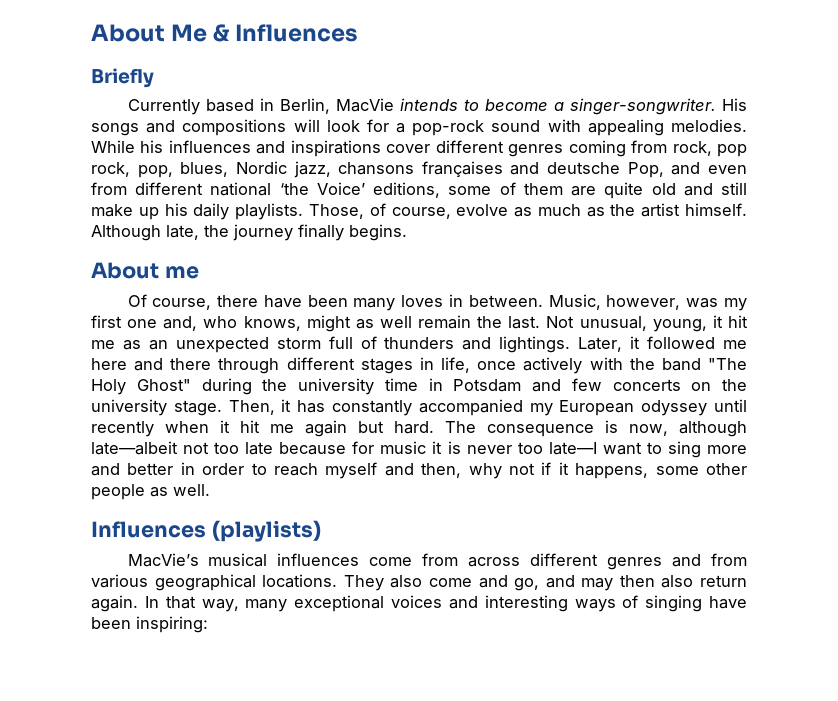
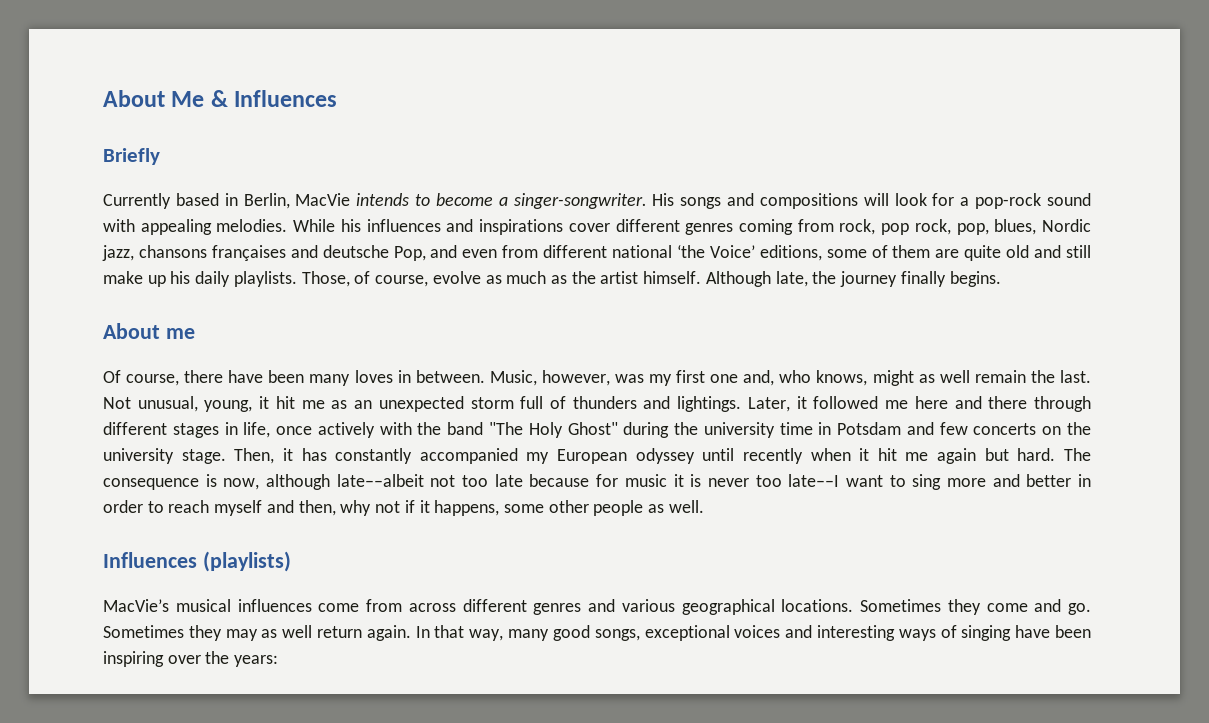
- MacVie’s musical influences come from across different genres and from various geographical locations.
+ MacVie’s musical influences come from across different genres and various geographical locations.
- They also come and go, and may then also return again.
+ Sometimes they come and go. Sometimes they may as well return again.
- In that way, many exceptional voices and interesting ways of singing have been inspiring:
+ In that way, many good songs, exceptional voices and interesting ways of singing have been inspiring over the years:

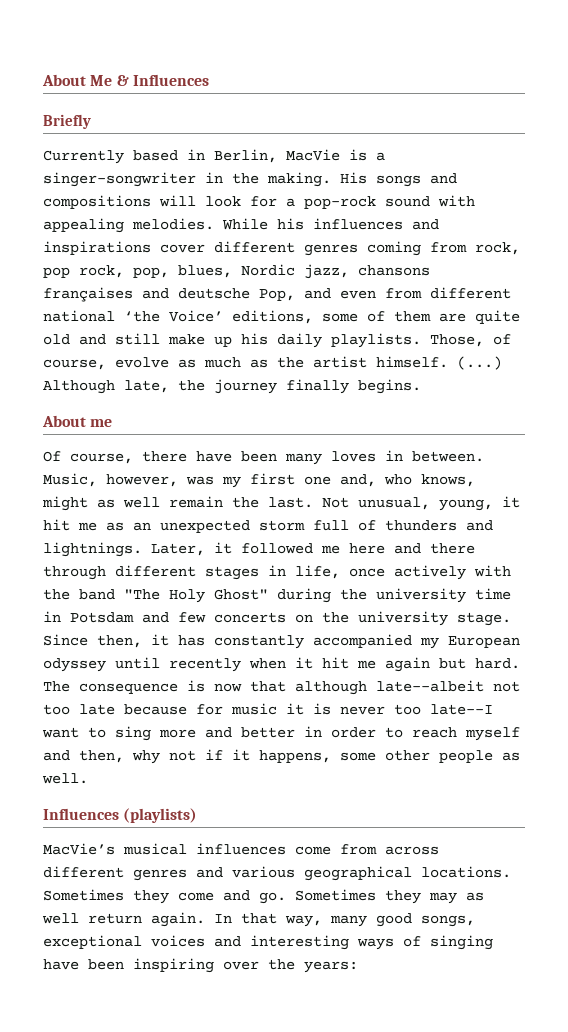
- Currently based in Berlin, MacVie intends to become a singer-songwriter.
+ Currently based in Berlin, MacVie is a singer-songwriter in the making.
+ (...)
- Not unusual, young, it hit me as an unexpected storm full of thunders and lightings.
+ Not unusual, young, it hit me as an unexpected storm full of thunders and lightnings.
- Then, it has constantly accompanied my European odyssey until recently when it hit me again but hard.
+ Since then, it has constantly accompanied my European odyssey until recently when it hit me again but hard.
- The consequence is now, although late––albeit not too late because for music it is never too late––I want to sing more and better in order to reach myself and then, why not if it happens, some other people as well.
+ The consequence is now that although late––albeit not too late because for music it is never too late––I want to sing more and better in order to reach myself and then, why not if it happens, some other people as well.

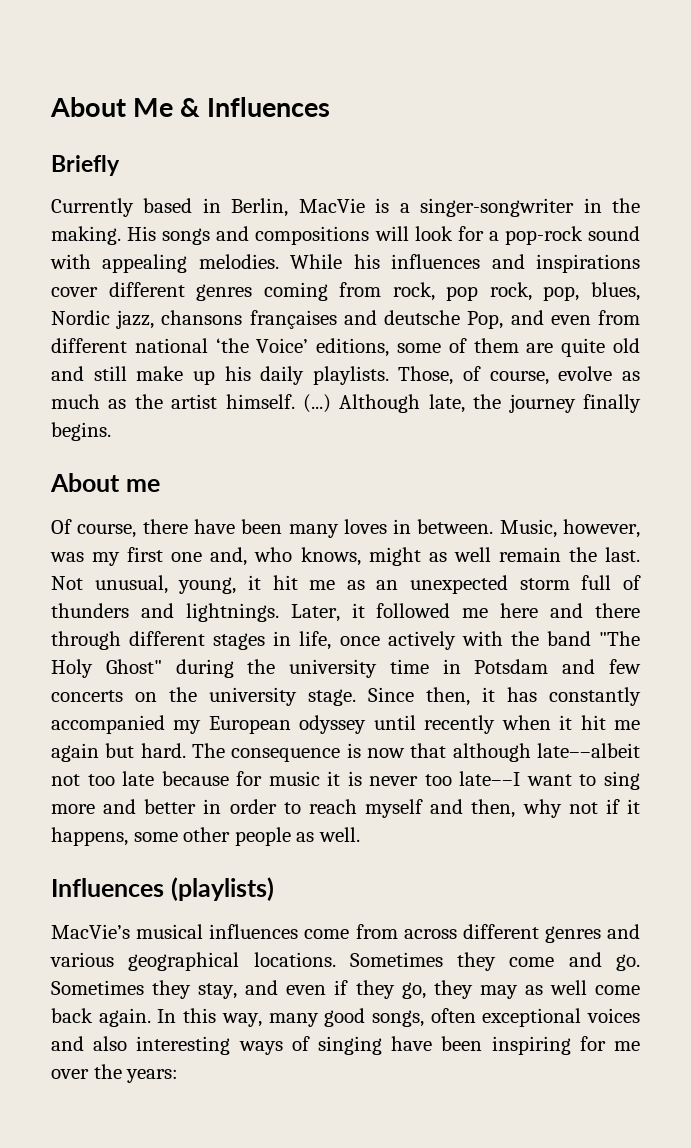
- Sometimes they may as well return again.
+ Sometimes they stay, and even if they go, they may as well come back again.
- In that way, many good songs, exceptional voices and interesting ways of singing have been inspiring over the years:
+ In this way, many good songs, often exceptional voices and also interesting ways of singing have been inspiring for me over the years:

